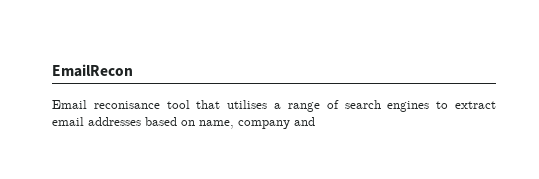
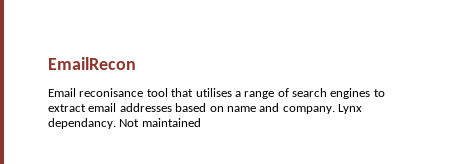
- Email reconisance tool that utilises a range of search engines to extract email addresses based on name, company and
+ Email reconisance tool that utilises a range of search engines to extract email addresses based on name and company. Lynx dependancy. Not maintained

